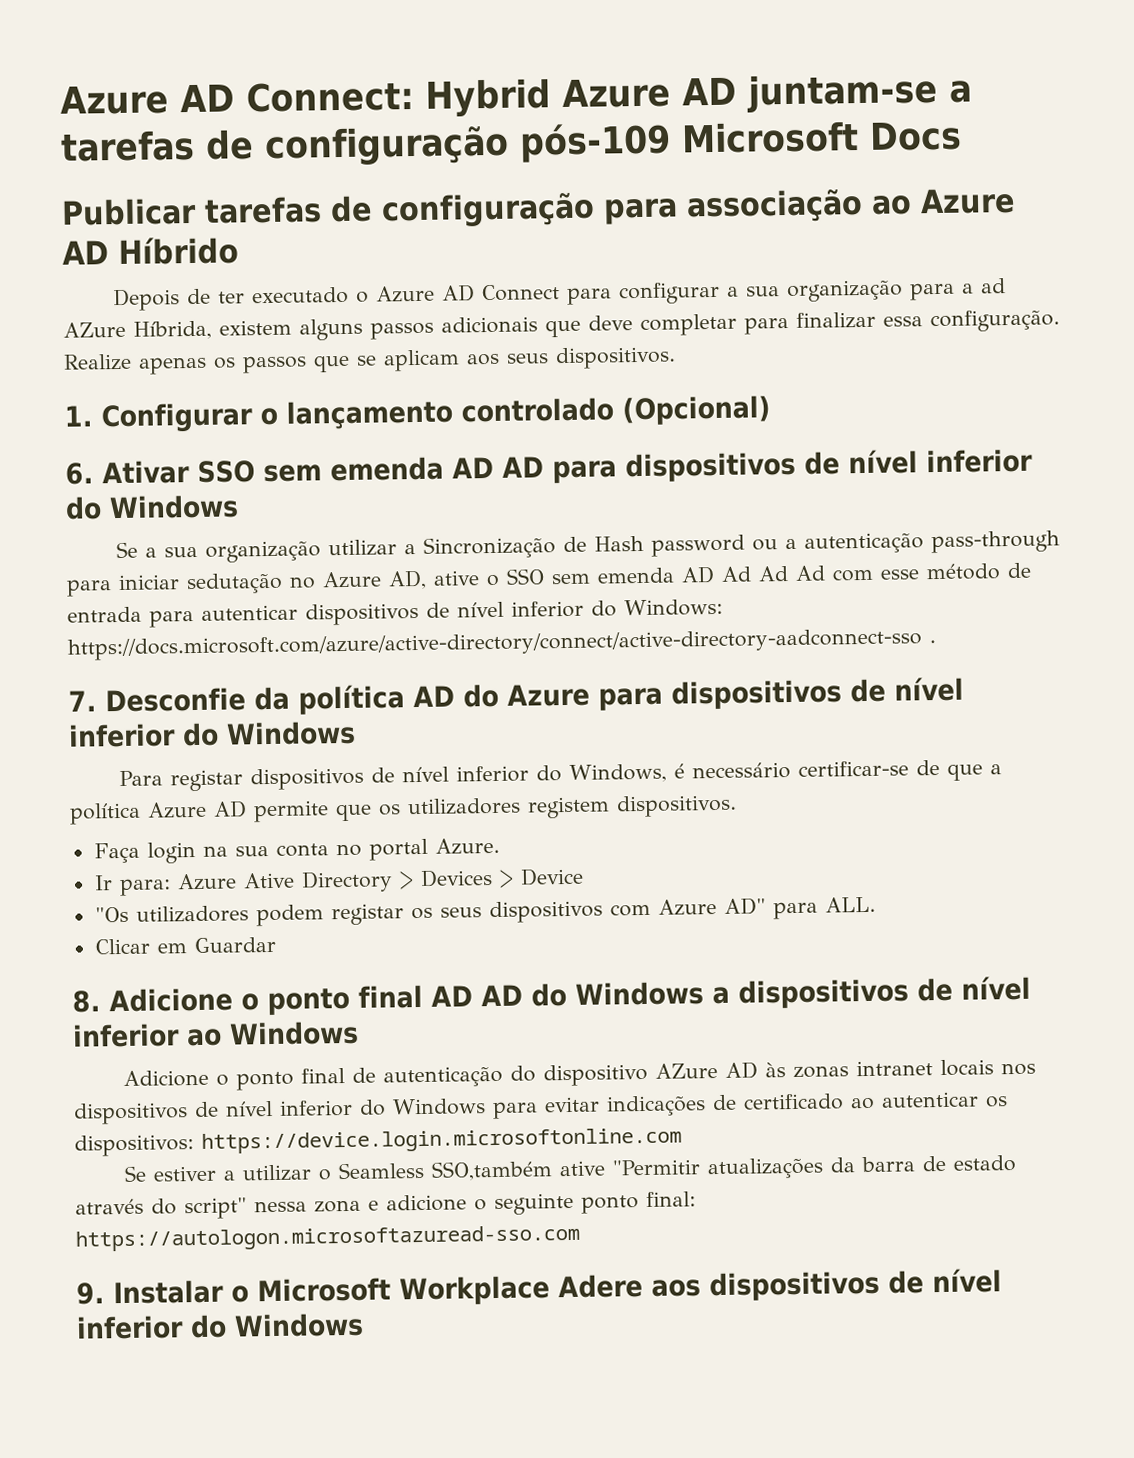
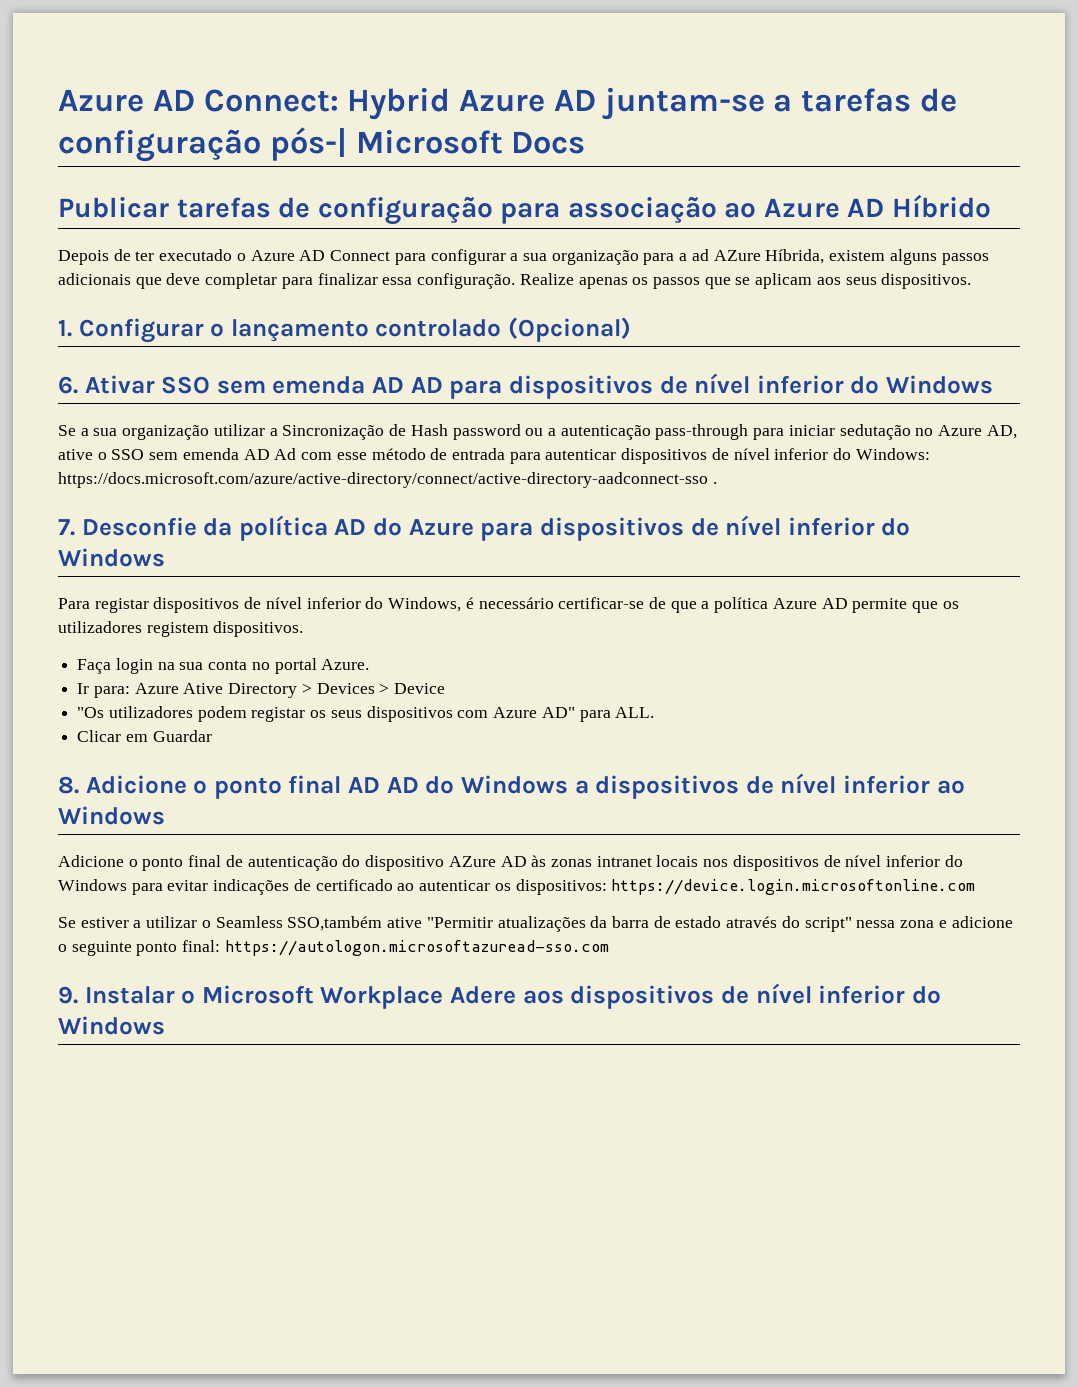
- Azure AD Connect: Hybrid Azure AD juntam-se a tarefas de configuração pós-109 Microsoft Docs
+ Azure AD Connect: Hybrid Azure AD juntam-se a tarefas de configuração pós-| Microsoft Docs
- Se a sua organização utilizar a Sincronização de Hash password ou a autenticação pass-through para iniciar sedutação no Azure AD, ative o SSO sem emenda AD Ad Ad Ad com esse método de entrada para autenticar dispositivos de nível inferior do Windows: https://docs.microsoft.com/azure/active-directory/connect/active-directory-aadconnect-sso .
+ Se a sua organização utilizar a Sincronização de Hash password ou a autenticação pass-through para iniciar sedutação no Azure AD, ative o SSO sem emenda AD Ad com esse método de entrada para autenticar dispositivos de nível inferior do Windows: https://docs.microsoft.com/azure/active-directory/connect/active-directory-aadconnect-sso .

